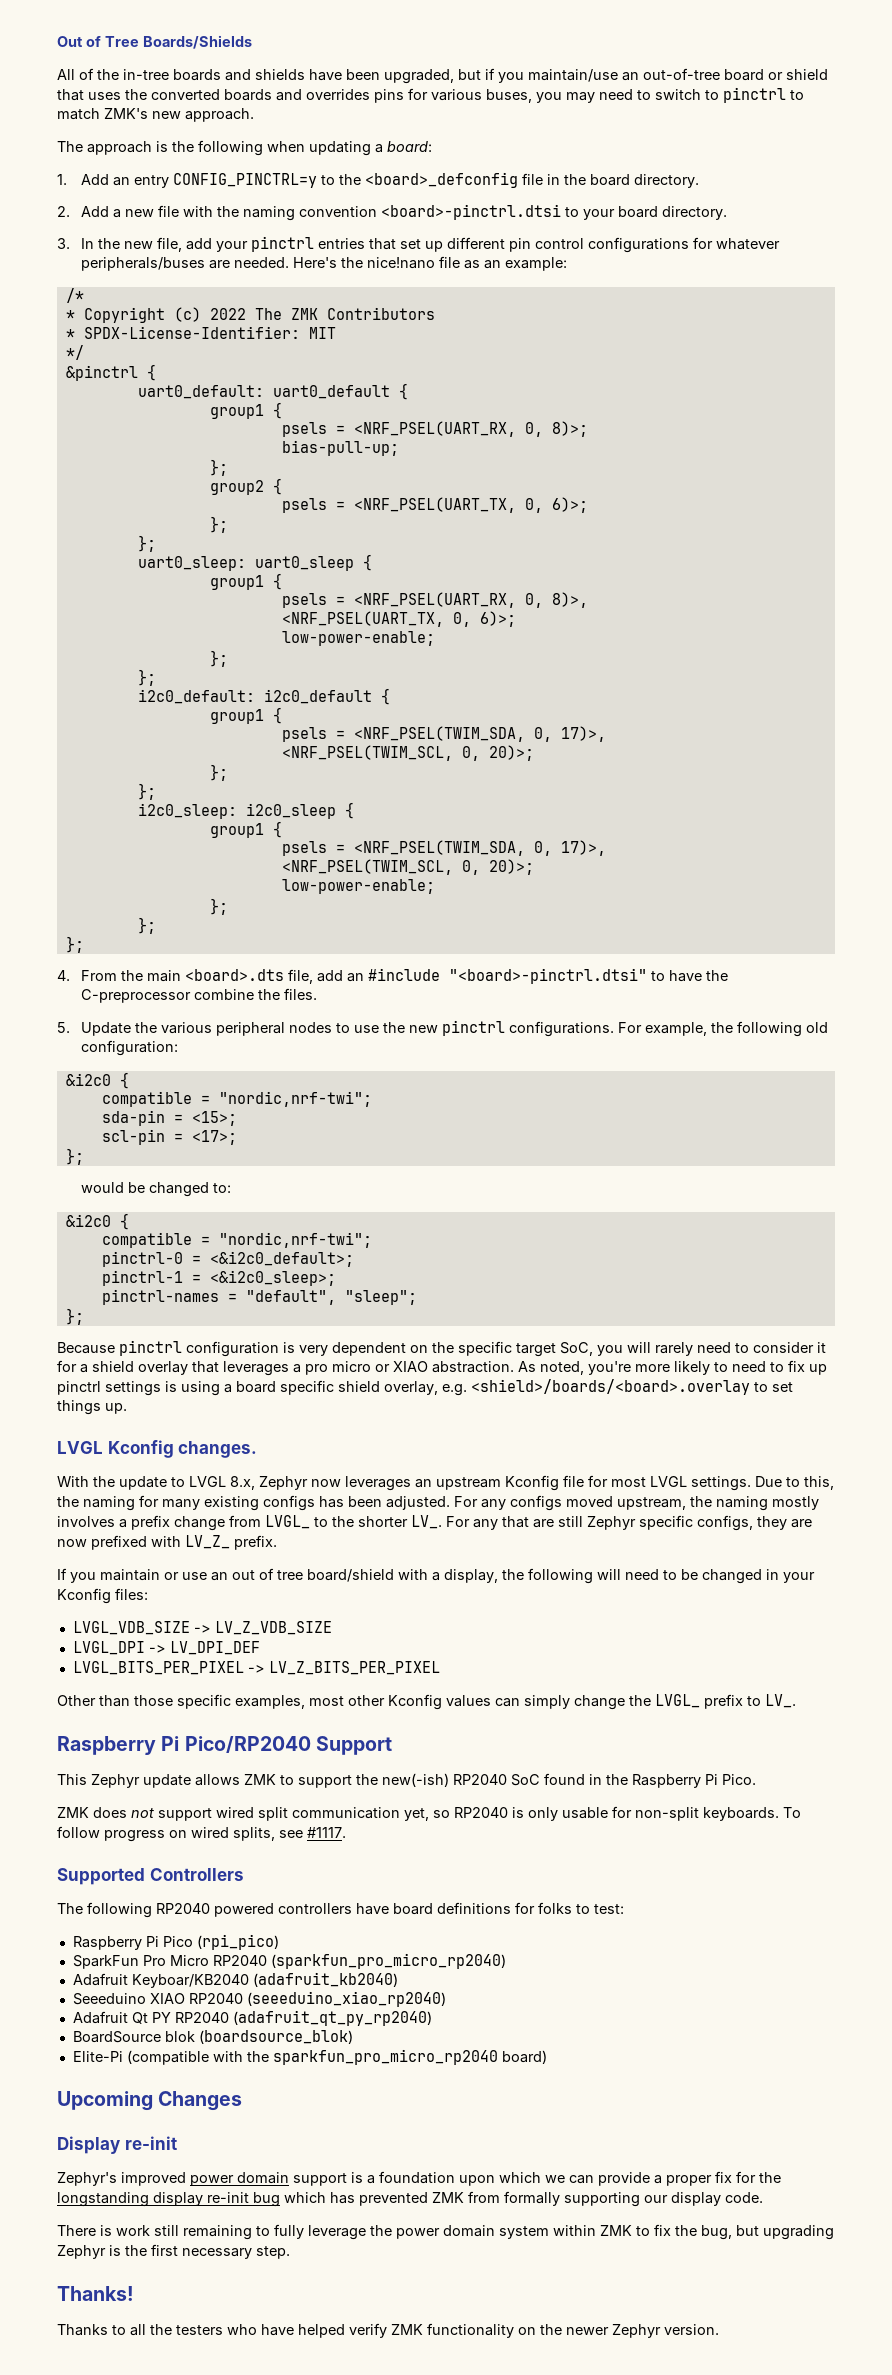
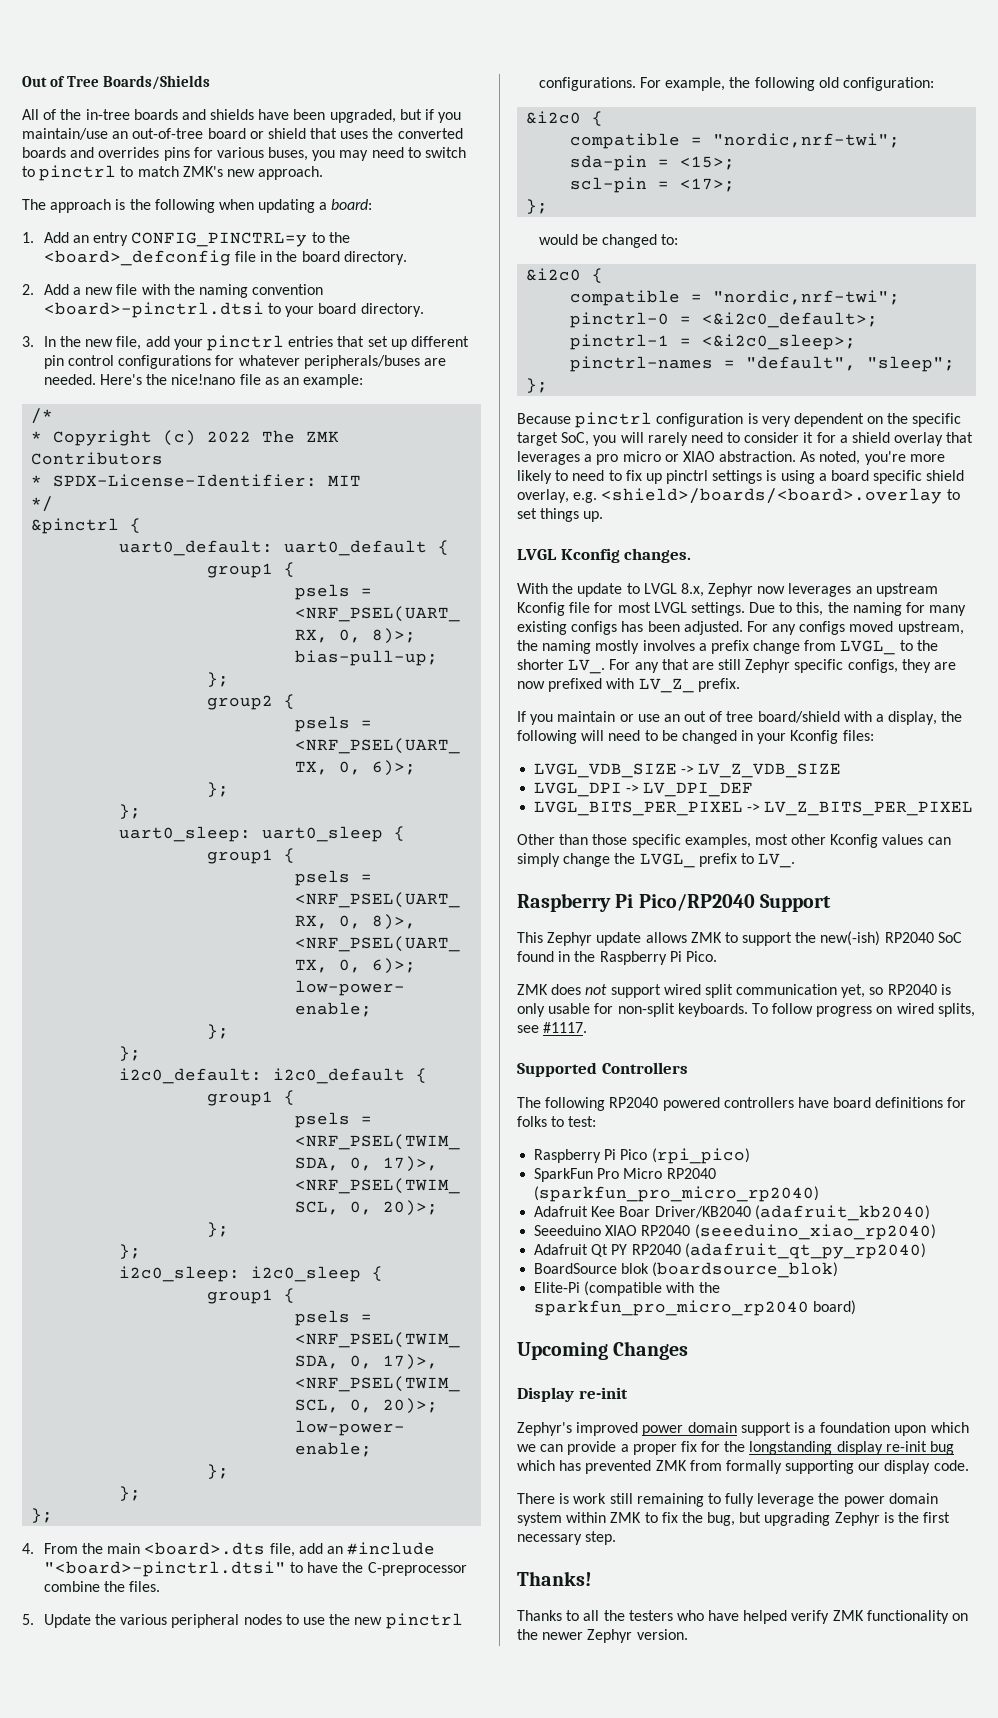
- Adafruit Keyboar/KB2040 (adafruit_kb2040)
+ Adafruit Kee Boar Driver/KB2040 (adafruit_kb2040)

